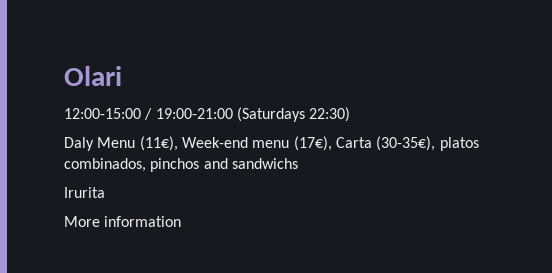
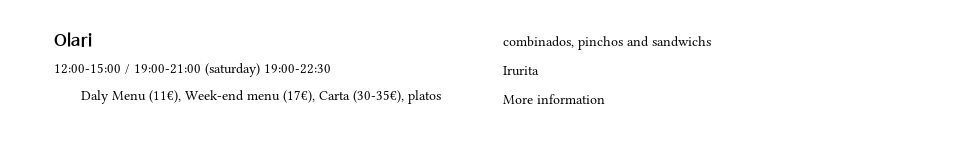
- 12:00-15:00 / 19:00-21:00 (Saturdays 22:30)
+ 12:00-15:00 / 19:00-21:00 (saturday) 19:00-22:30

